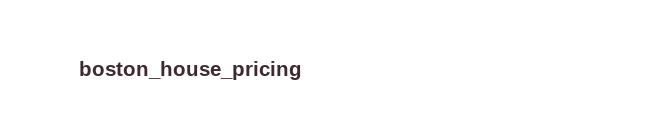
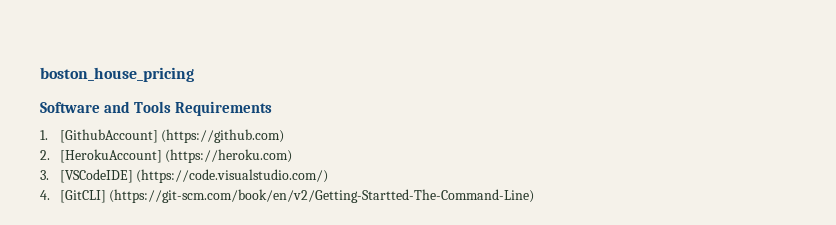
+ Software and Tools Requirements
+ 1. [GithubAccount] (https://github.com)
+ 2. [HerokuAccount] (https://heroku.com)
+ 3. [VSCodeIDE] (https://code.visualstudio.com/)
+ 4. [GitCLI] (https://git-scm.com/book/en/v2/Getting-Startted-The-Command-Line)

